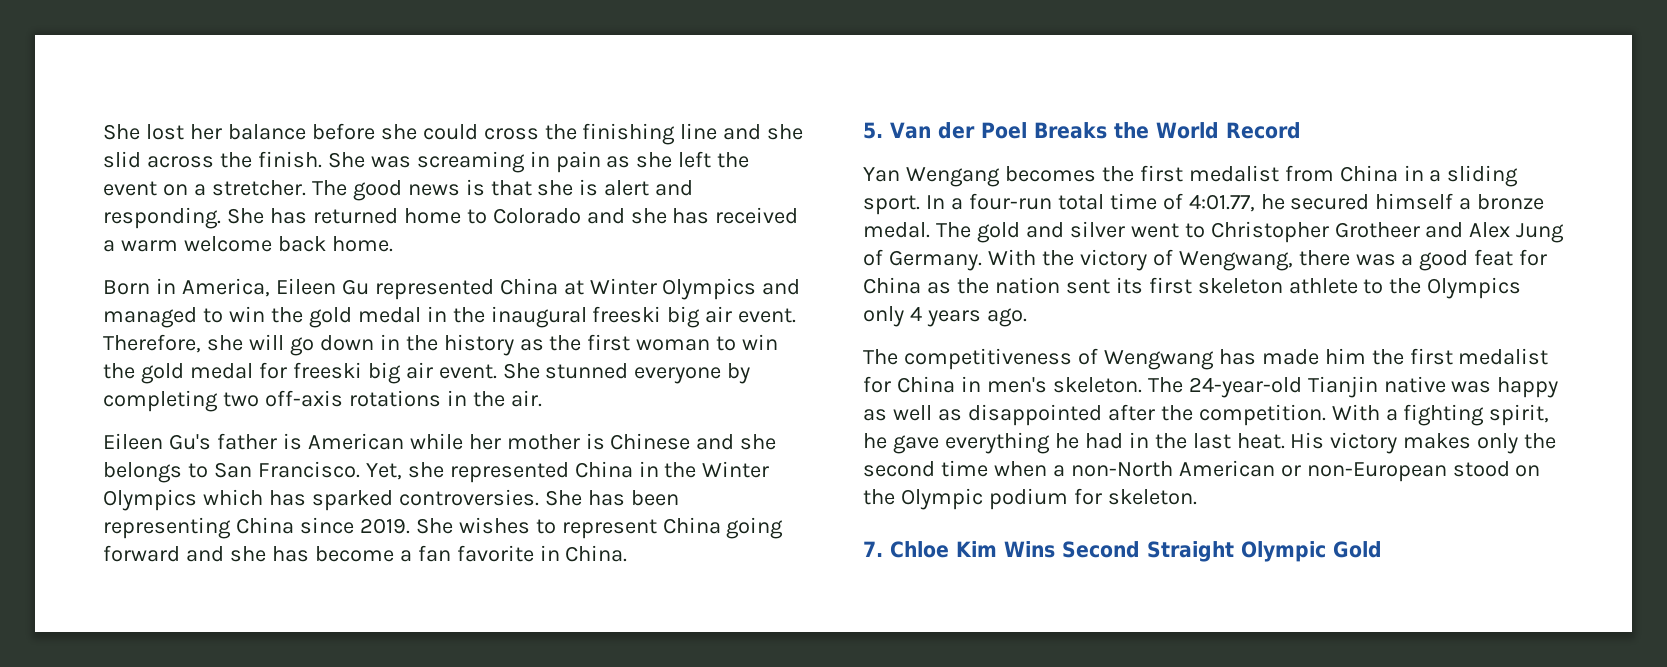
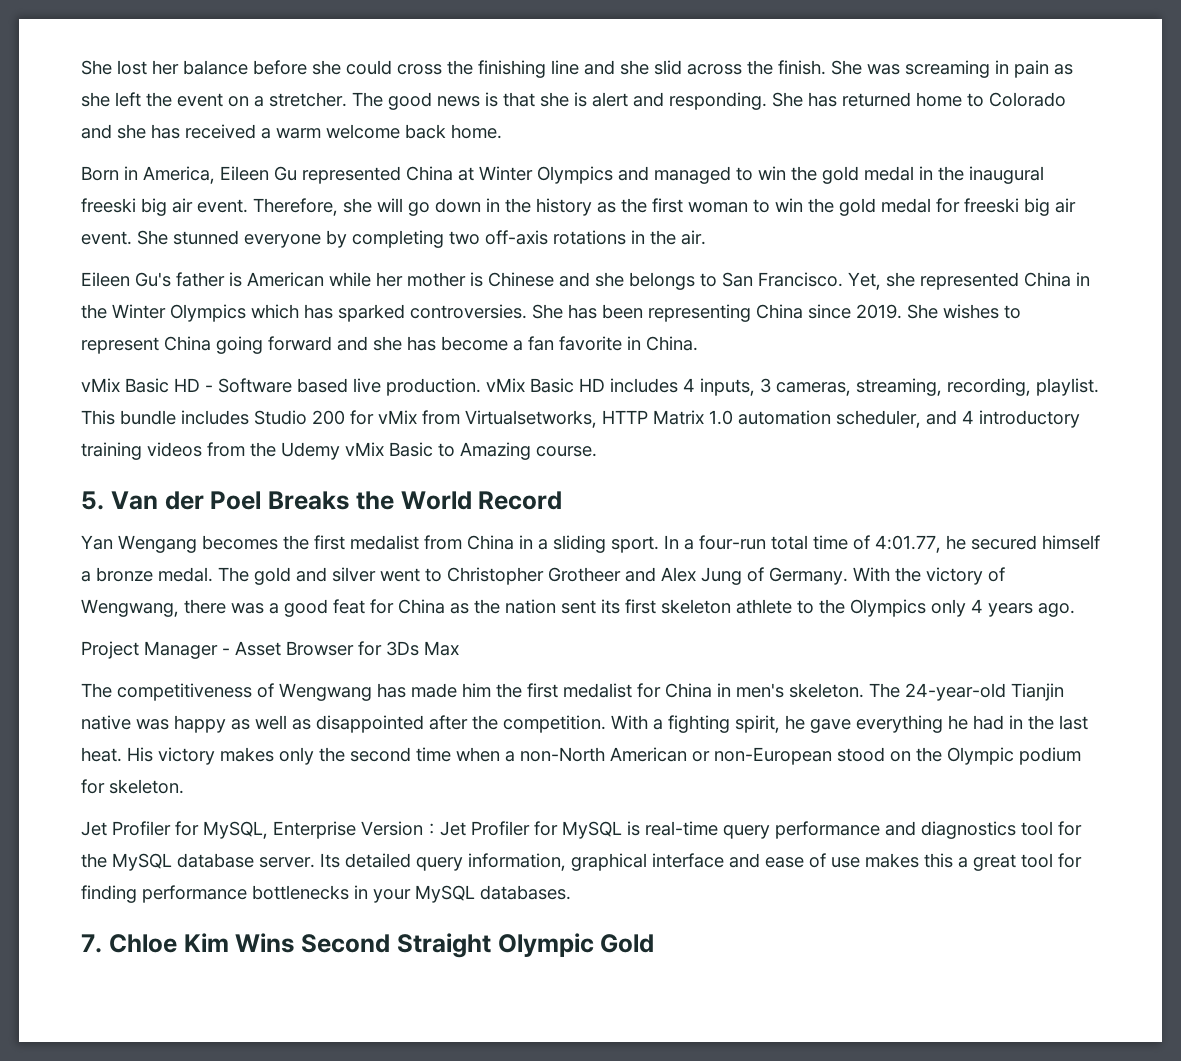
+ vMix Basic HD - Software based live production. vMix Basic HD includes 4 inputs, 3 cameras, streaming, recording, playlist. This bundle includes Studio 200 for vMix from Virtualsetworks, HTTP Matrix 1.0 automation scheduler, and 4 introductory training videos from the Udemy vMix Basic to Amazing course.
+ Project Manager - Asset Browser for 3Ds Max
+ Jet Profiler for MySQL, Enterprise Version：Jet Profiler for MySQL is real-time query performance and diagnostics tool for the MySQL database server. Its detailed query information, graphical interface and ease of use makes this a great tool for finding performance bottlenecks in your MySQL databases.

